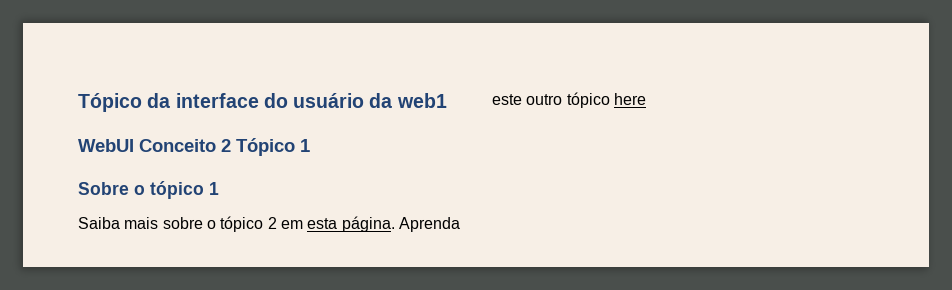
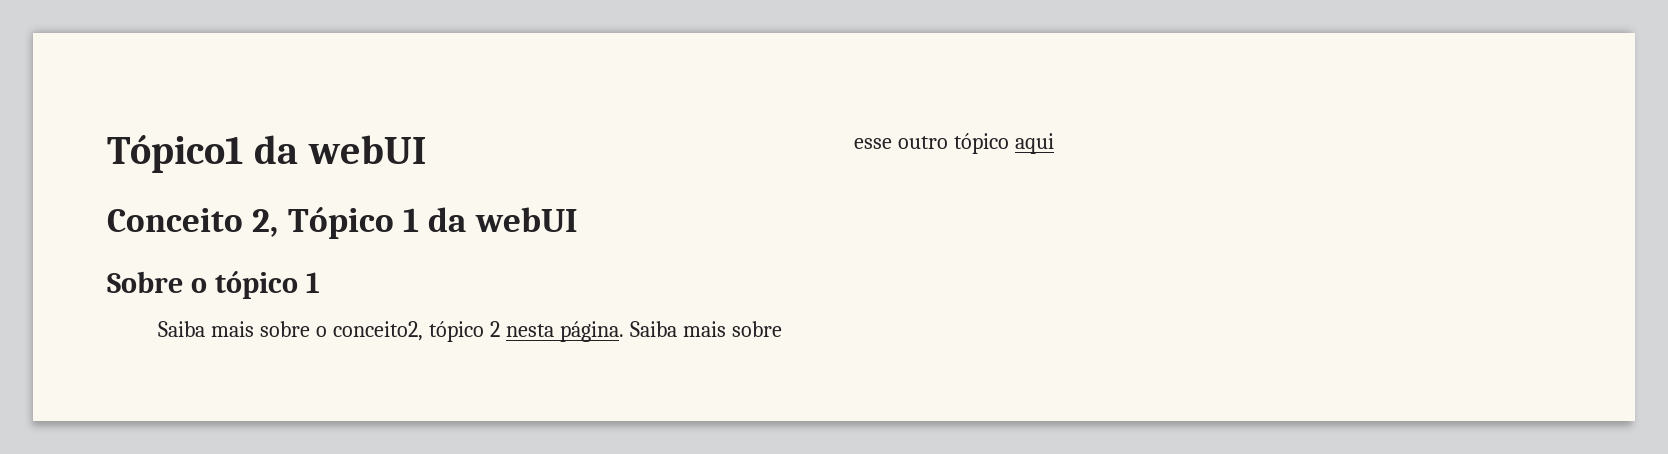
- Tópico da interface do usuário da web1
- WebUI Conceito 2 Tópico 1
+ Tópico1 da webUI
+ Conceito 2, Tópico 1 da webUI
- Saiba mais sobre o tópico 2 em esta página. Aprenda este outro tópico here
+ Saiba mais sobre o conceito2, tópico 2 nesta página. Saiba mais sobre esse outro tópico aqui

